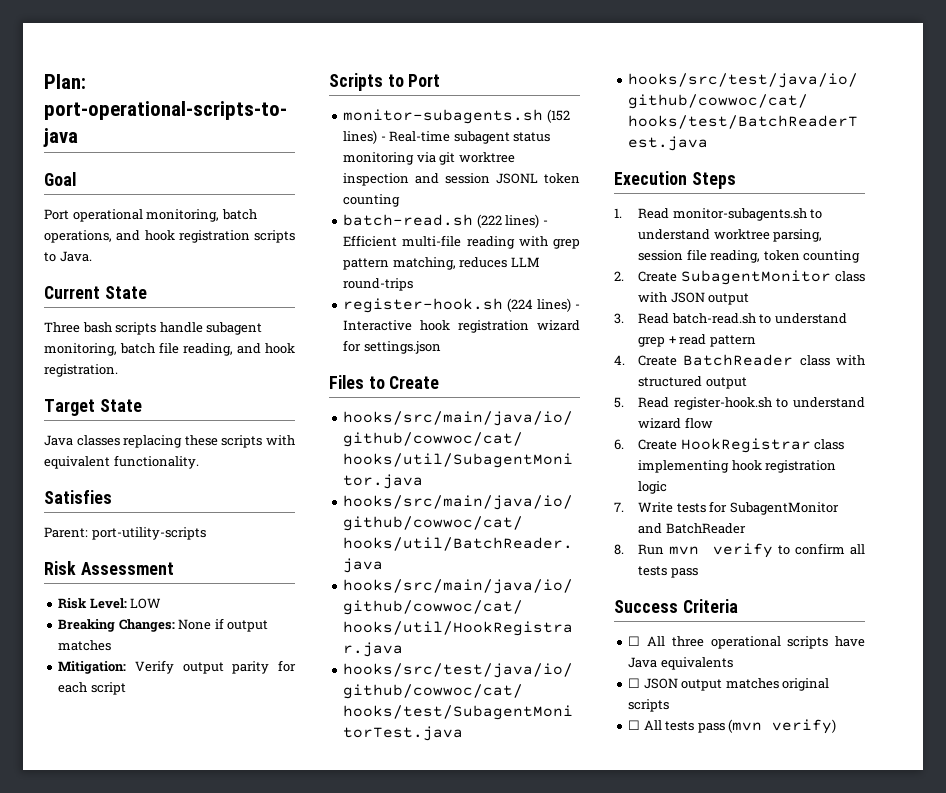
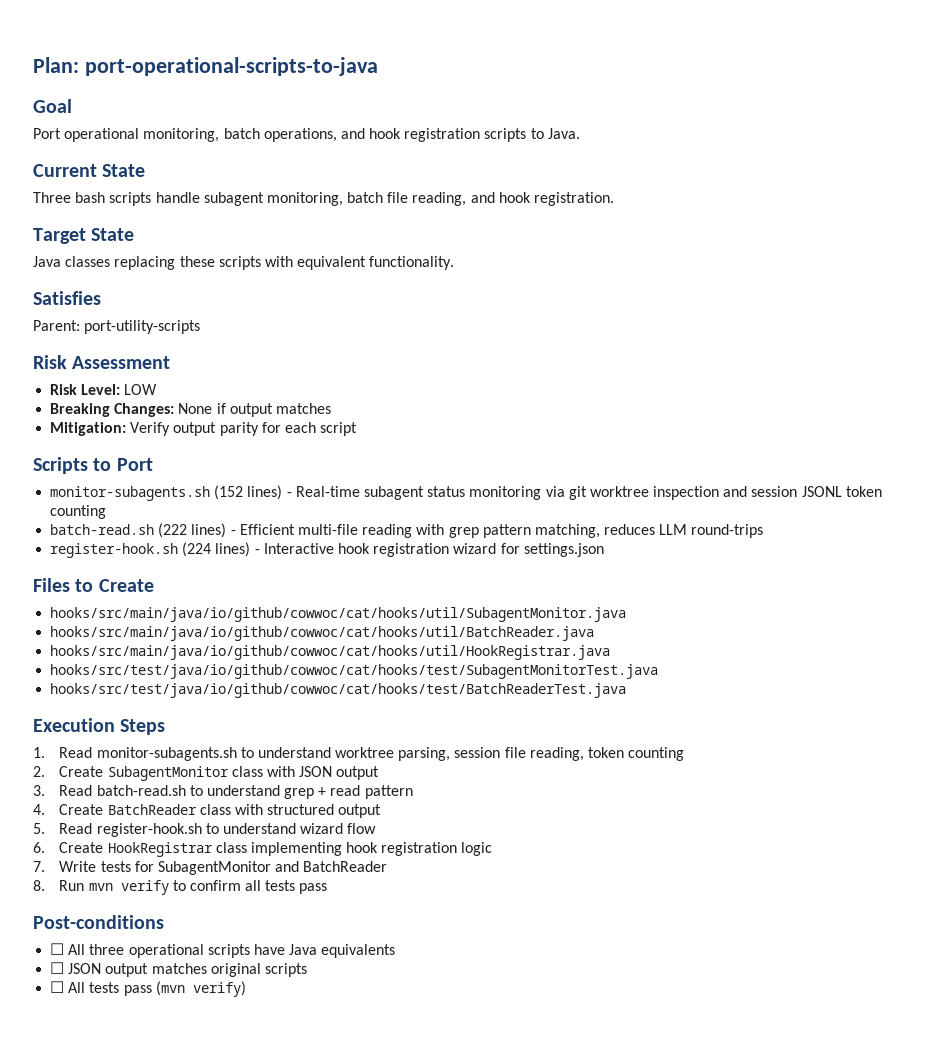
- Success Criteria
+ Post-conditions

